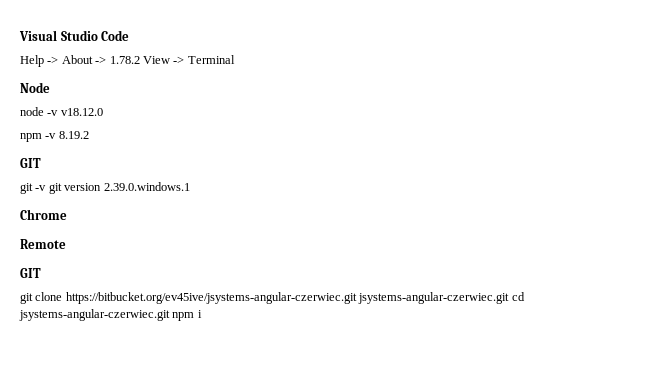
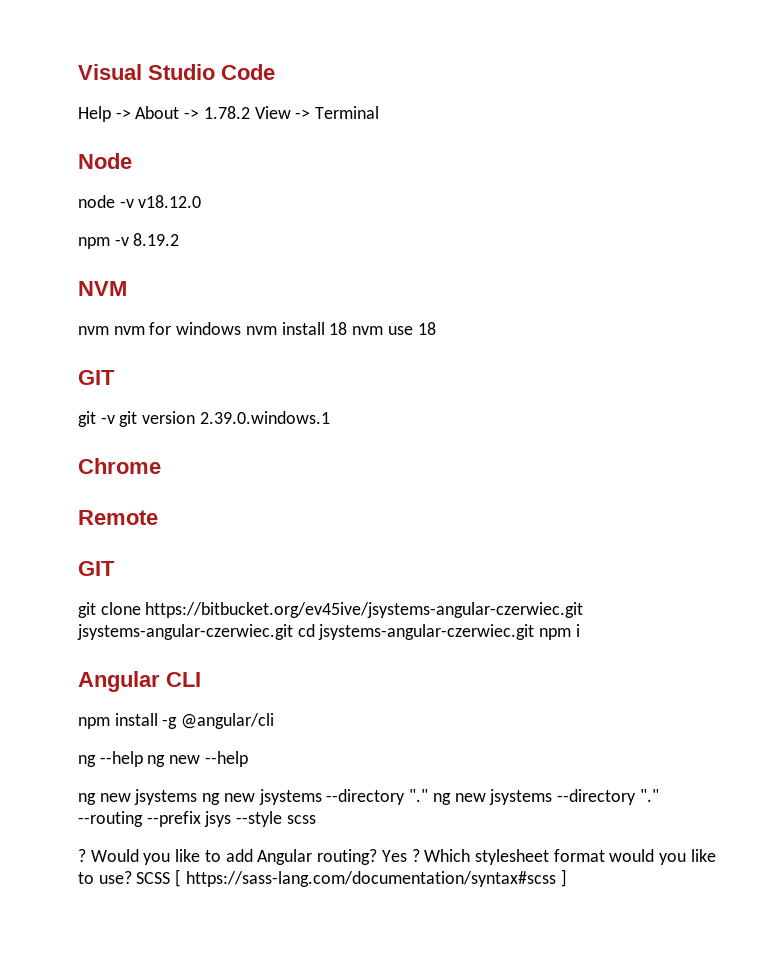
+ NVM
+ nvm nvm for windows nvm install 18 nvm use 18
+ Angular CLI
+ npm install -g @angular/cli
+ ng --help ng new --help
+ ng new jsystems ng new jsystems --directory "." ng new jsystems --directory "." --routing --prefix jsys --style scss
+ ? Would you like to add Angular routing? Yes ? Which stylesheet format would you like to use? SCSS [ https://sass-lang.com/documentation/syntax#scss ]

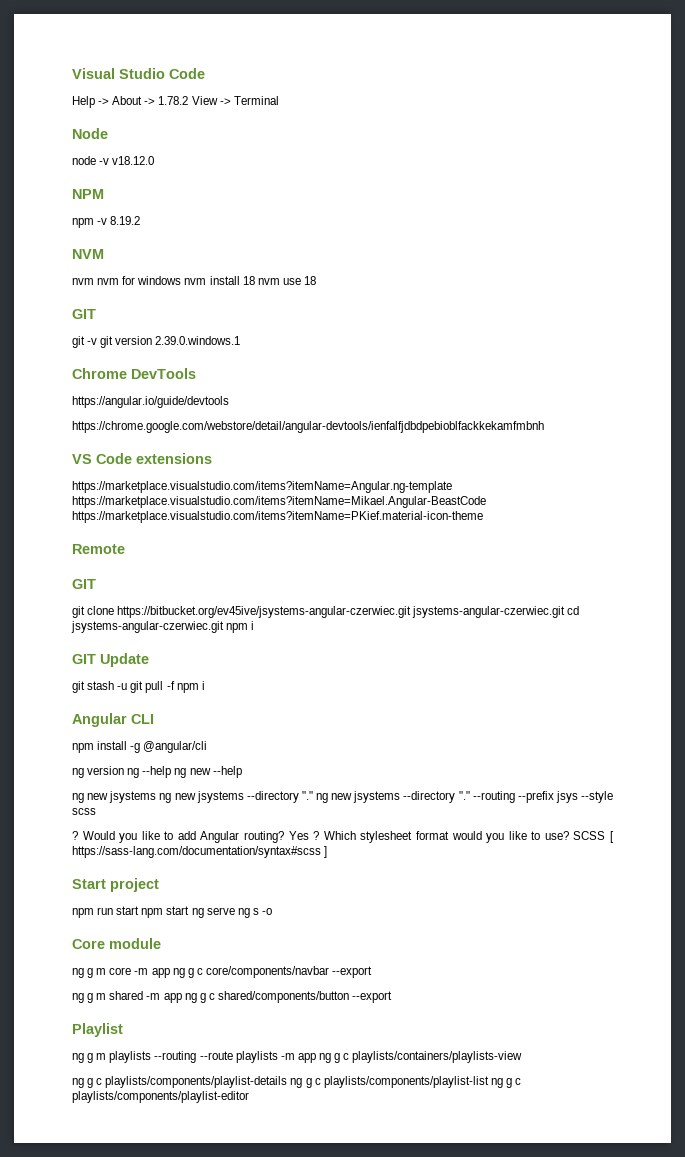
+ NPM
- Chrome
+ Chrome DevTools
+ https://angular.io/guide/devtools
+ https://chrome.google.com/webstore/detail/angular-devtools/ienfalfjdbdpebioblfackkekamfmbnh
+ VS Code extensions
+ https://marketplace.visualstudio.com/items?itemName=Angular.ng-template https://marketplace.visualstudio.com/items?itemName=Mikael.Angular-BeastCode https://marketplace.visualstudio.com/items?itemName=PKief.material-icon-theme
+ GIT Update
+ git stash -u git pull -f npm i
- ng --help ng new --help
+ ng version ng --help ng new --help
+ Start project
+ npm run start npm start ng serve ng s -o
+ Core module
+ ng g m core -m app ng g c core/components/navbar --export
+ ng g m shared -m app ng g c shared/components/button --export
+ Playlist
+ ng g m playlists --routing --route playlists -m app ng g c playlists/containers/playlists-view
+ ng g c playlists/components/playlist-details ng g c playlists/components/playlist-list ng g c playlists/components/playlist-editor

